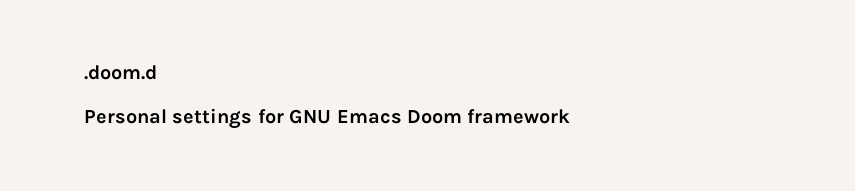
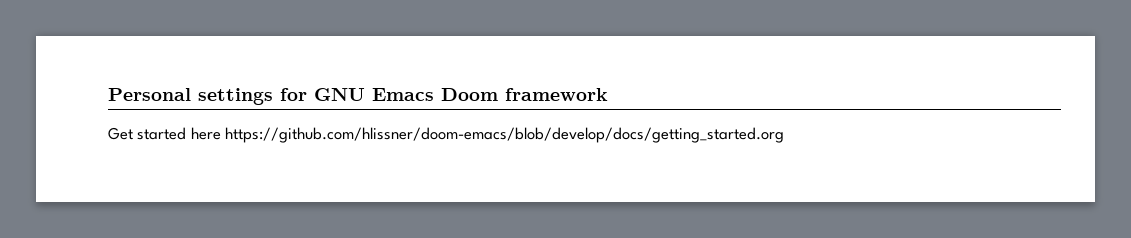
- .doom.d
+ Get started here https://github.com/hlissner/doom-emacs/blob/develop/docs/getting_started.org

